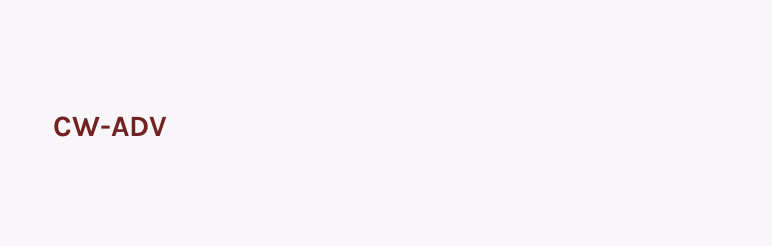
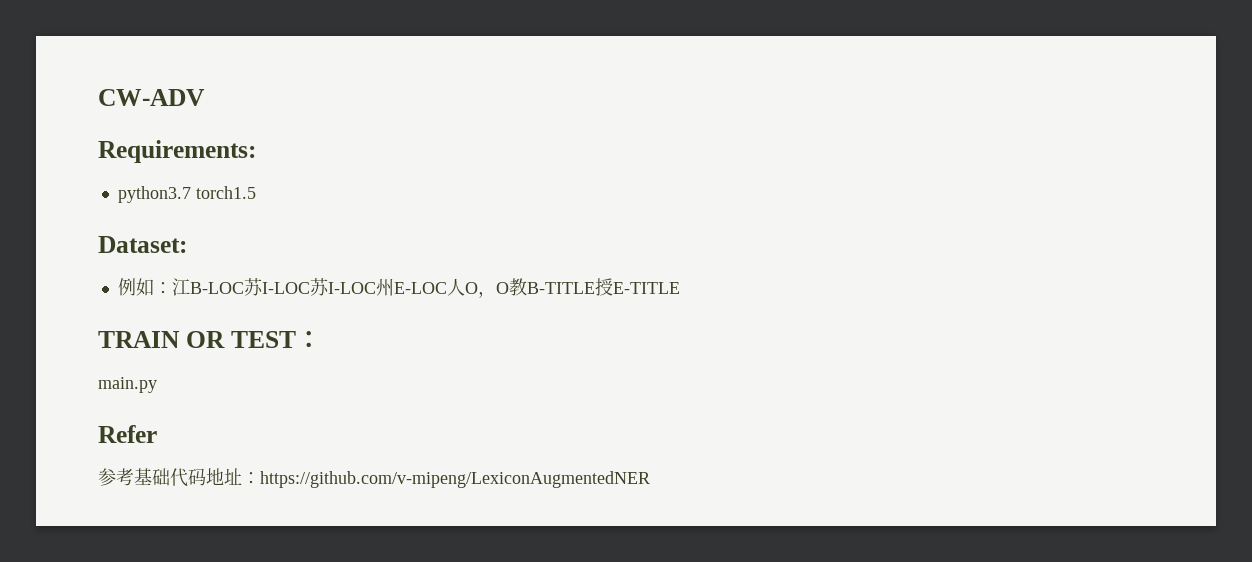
+ Requirements:
+ python3.7 torch1.5
+ Dataset:
+ 例如：江B-LOC苏I-LOC苏I-LOC州E-LOC人O，O教B-TITLE授E-TITLE
+ TRAIN OR TEST：
+ main.py
+ Refer
+ 参考基础代码地址：https://github.com/v-mipeng/LexiconAugmentedNER

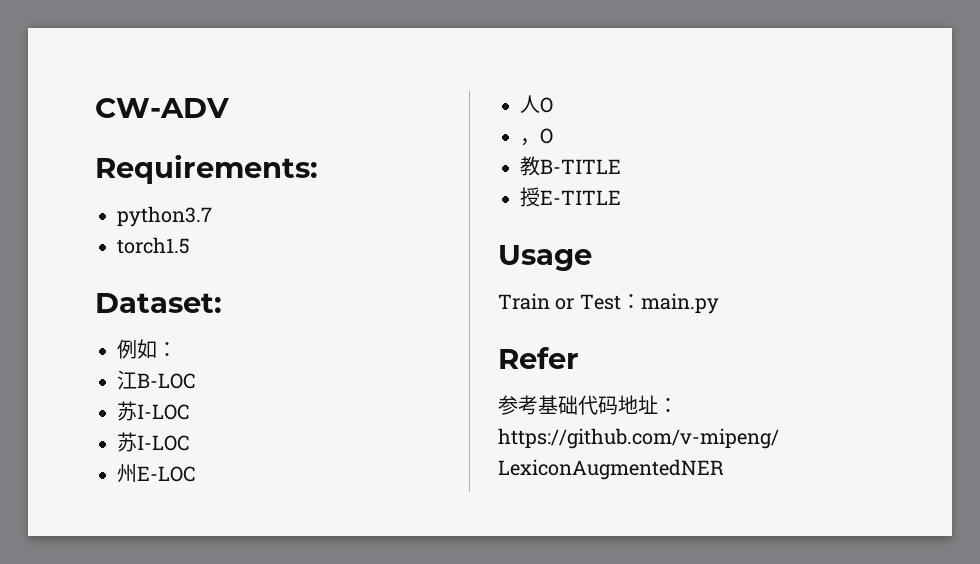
- python3.7 torch1.5
+ python3.7
+ torch1.5
- 例如：江B-LOC苏I-LOC苏I-LOC州E-LOC人O，O教B-TITLE授E-TITLE
+ 例如：
+ 江B-LOC
+ 苏I-LOC
+ 苏I-LOC
+ 州E-LOC
+ 人O
+ ，O
+ 教B-TITLE
+ 授E-TITLE
- TRAIN OR TEST：
- main.py
+ Usage
+ Train or Test：main.py

